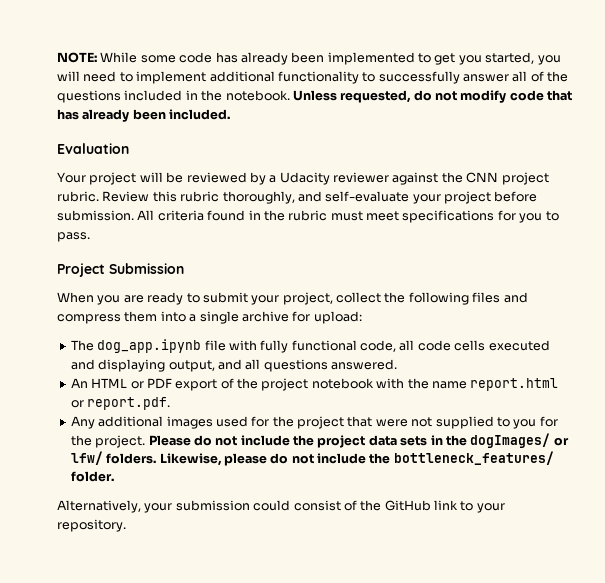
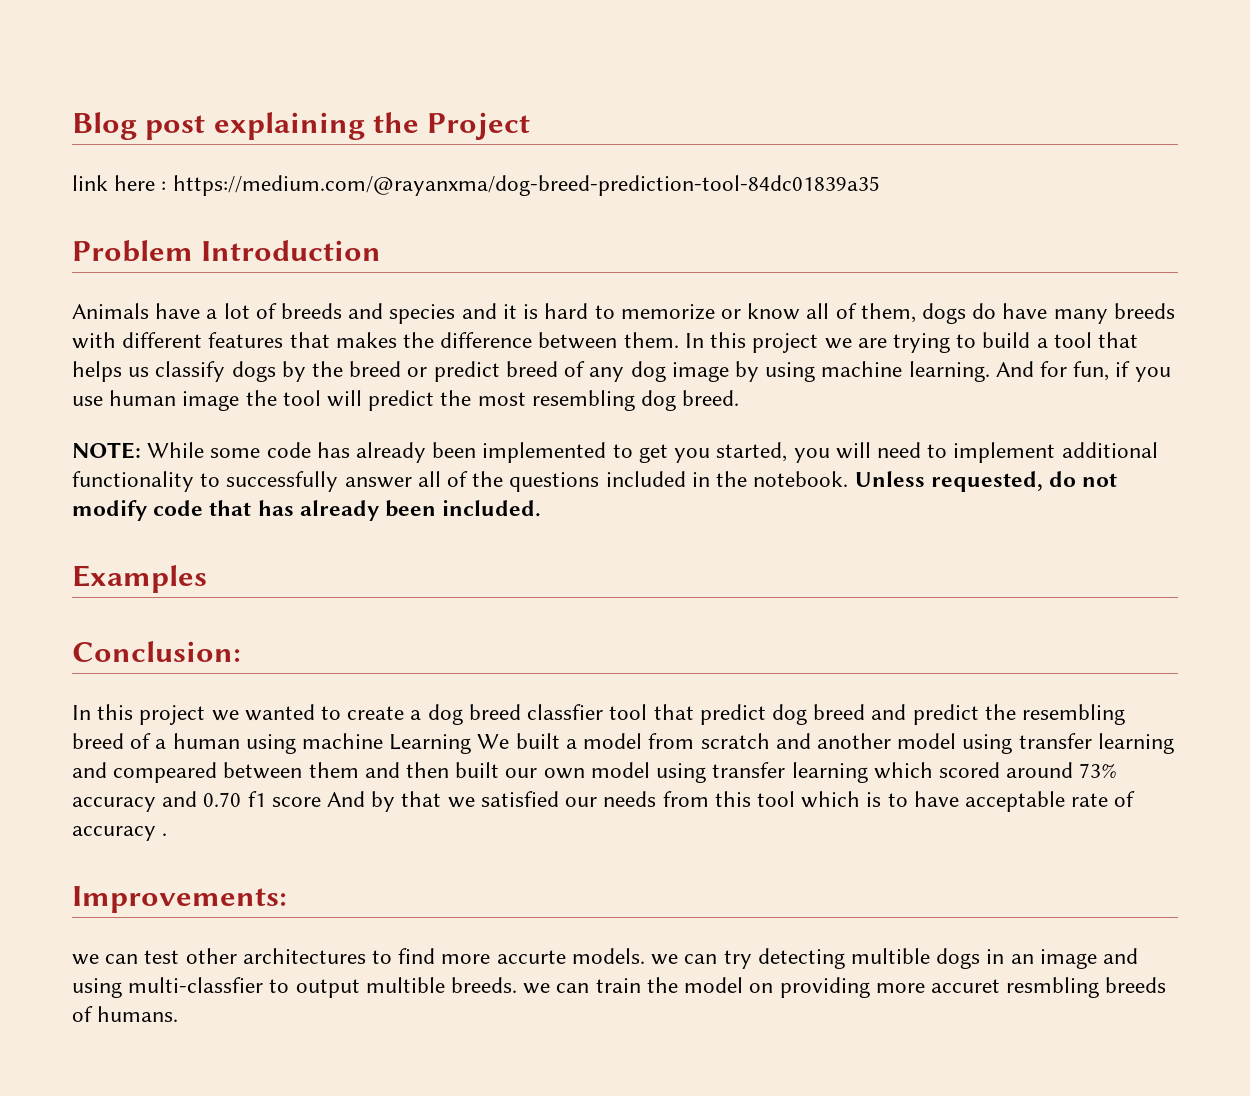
+ Blog post explaining the Project
+ link here : https://medium.com/@rayanxma/dog-breed-prediction-tool-84dc01839a35
+ Problem Introduction
+ Animals have a lot of breeds and species and it is hard to memorize or know all of them, dogs do have many breeds with different features that makes the difference between them. In this project we are trying to build a tool that helps us classify dogs by the breed or predict breed of any dog image by using machine learning. And for fun, if you use human image the tool will predict the most resembling dog breed.
- Evaluation
- Your project will be reviewed by a Udacity reviewer against the CNN project rubric. Review this rubric thoroughly, and self-evaluate your project before submission. All criteria found in the rubric must meet specifications for you to pass.
- Project Submission
- When you are ready to submit your project, collect the following files and compress them into a single archive for upload:
- The dog_app.ipynb file with fully functional code, all code cells executed and displaying output, and all questions answered.
- An HTML or PDF export of the project notebook with the name report.html or report.pdf.
- Any additional images used for the project that were not supplied to you for the project. Please do not include the project data sets in the dogImages/ or lfw/ folders. Likewise, please do not include the bottleneck_features/ folder.
- Alternatively, your submission could consist of the GitHub link to your repository.
+ Examples
+ Conclusion:
+ In this project we wanted to create a dog breed classfier tool that predict dog breed and predict the resembling breed of a human using machine Learning We built a model from scratch and another model using transfer learning and compeared between them and then built our own model using transfer learning which scored around 73% accuracy and 0.70 f1 score And by that we satisfied our needs from this tool which is to have acceptable rate of accuracy .
+ Improvements:
+ we can test other architectures to find more accurte models. we can try detecting multible dogs in an image and using multi-classfier to output multible breeds. we can train the model on providing more accuret resmbling breeds of humans.

